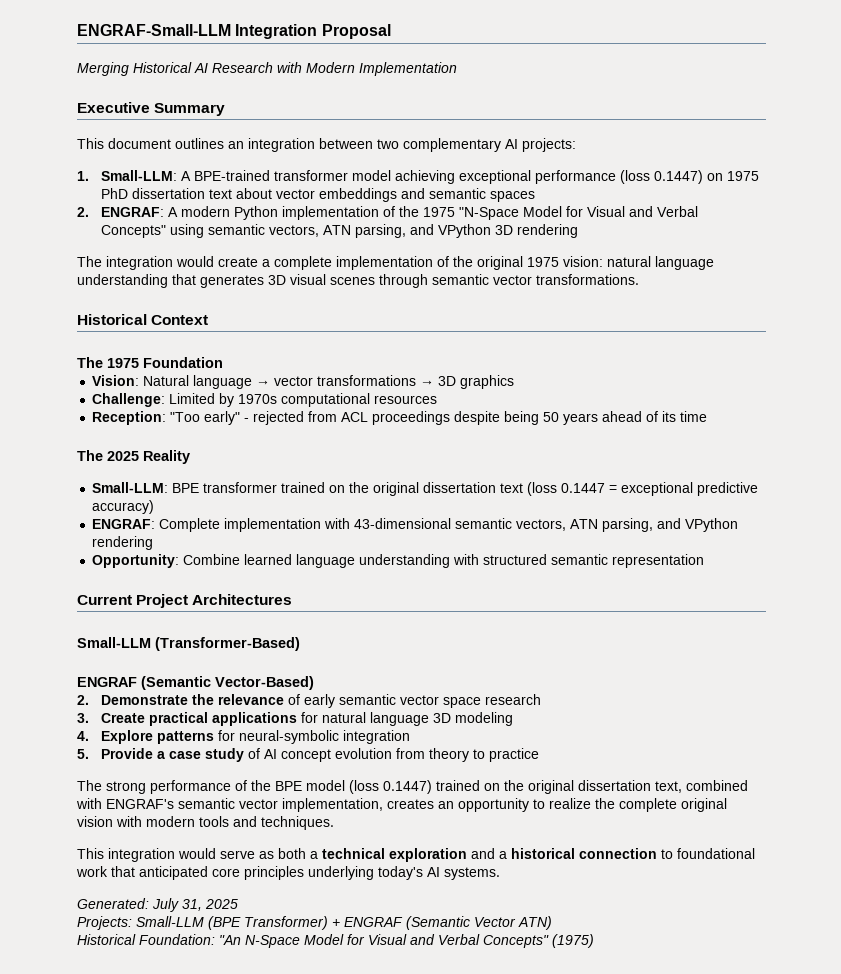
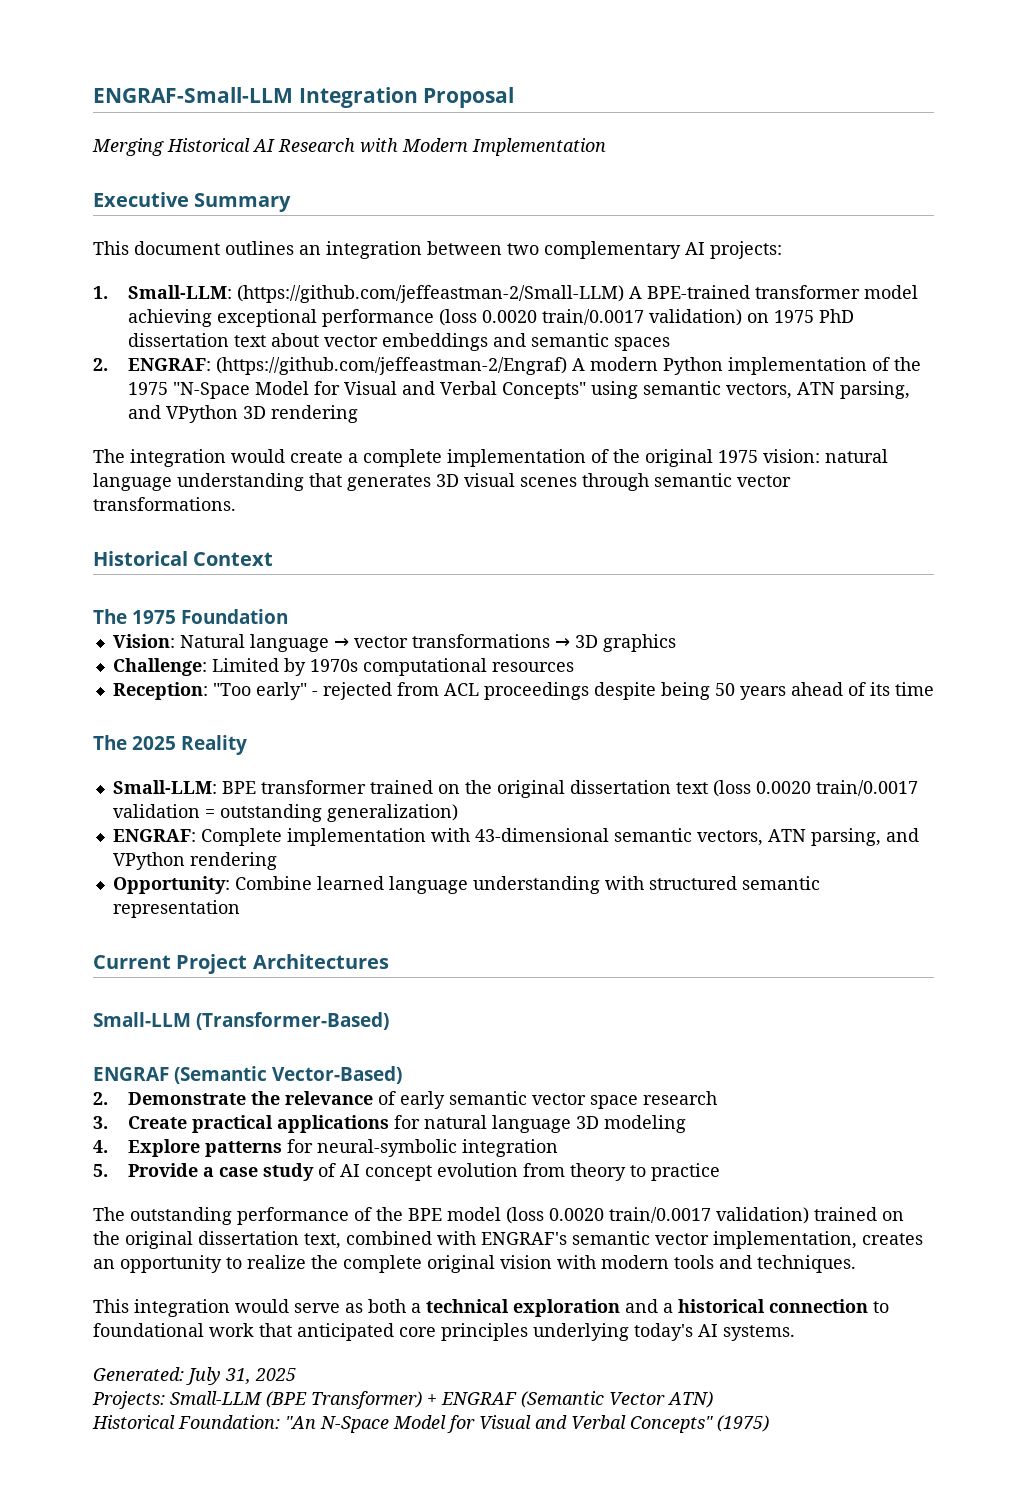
- 1. Small-LLM: A BPE-trained transformer model achieving exceptional performance (loss 0.1447) on 1975 PhD dissertation text about vector embeddings and semantic spaces
+ 1. Small-LLM: (https://github.com/jeffeastman-2/Small-LLM) A BPE-trained transformer model achieving exceptional performance (loss 0.0020 train/0.0017 validation) on 1975 PhD dissertation text about vector embeddings and semantic spaces
- 2. ENGRAF: A modern Python implementation of the 1975 "N-Space Model for Visual and Verbal Concepts" using semantic vectors, ATN parsing, and VPython 3D rendering
+ 2. ENGRAF: (https://github.com/jeffeastman-2/Engraf) A modern Python implementation of the 1975 "N-Space Model for Visual and Verbal Concepts" using semantic vectors, ATN parsing, and VPython 3D rendering
- Small-LLM: BPE transformer trained on the original dissertation text (loss 0.1447 = exceptional predictive accuracy)
+ Small-LLM: BPE transformer trained on the original dissertation text (loss 0.0020 train/0.0017 validation = outstanding generalization)
- The strong performance of the BPE model (loss 0.1447) trained on the original dissertation text, combined with ENGRAF's semantic vector implementation, creates an opportunity to realize the complete original vision with modern tools and techniques.
+ The outstanding performance of the BPE model (loss 0.0020 train/0.0017 validation) trained on the original dissertation text, combined with ENGRAF's semantic vector implementation, creates an opportunity to realize the complete original vision with modern tools and techniques.

